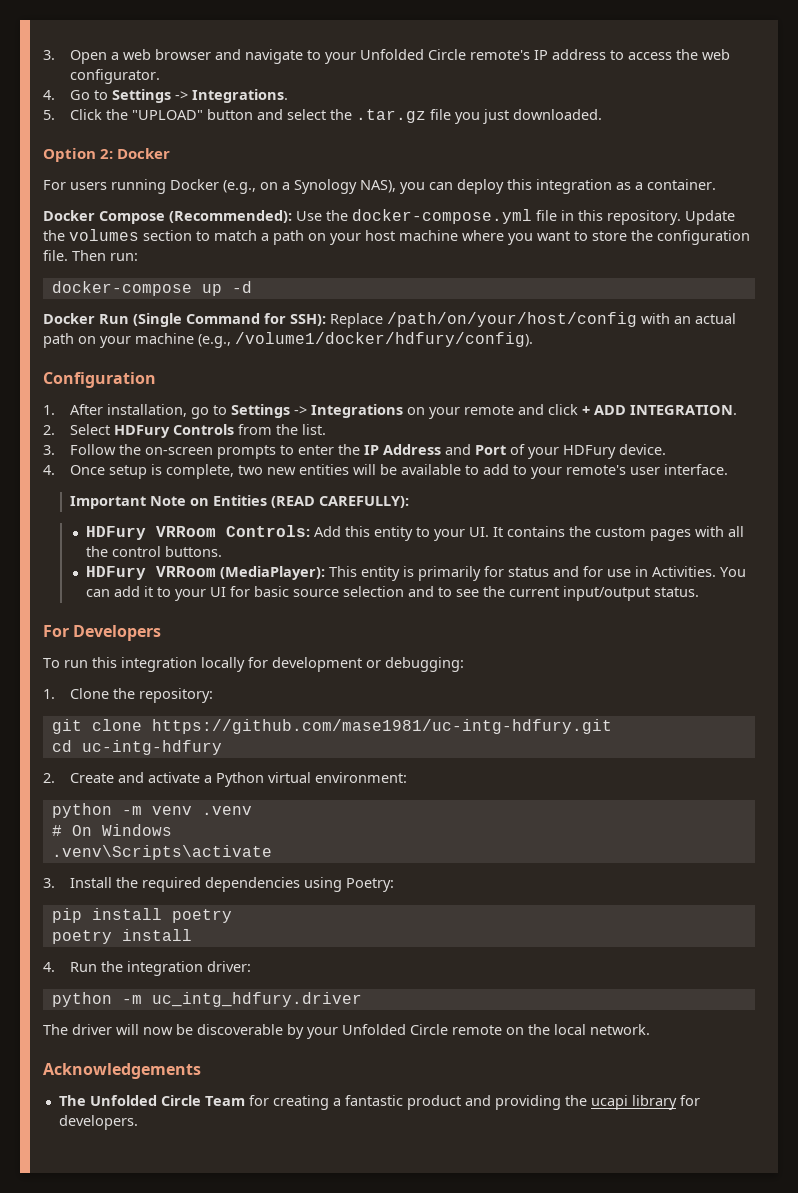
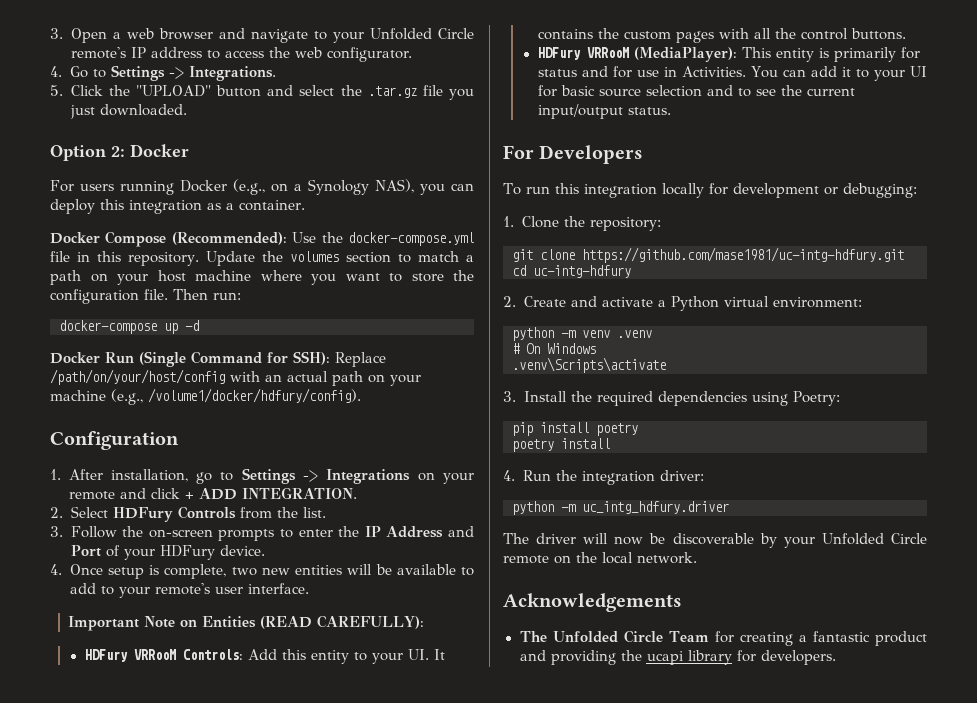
- HDFury VRRoom Controls: Add this entity to your UI. It contains the custom pages with all the control buttons.
+ HDFury VRRooM Controls: Add this entity to your UI. It contains the custom pages with all the control buttons.
- HDFury VRRoom (MediaPlayer): This entity is primarily for status and for use in Activities.
+ HDFury VRRooM (MediaPlayer): This entity is primarily for status and for use in Activities.

